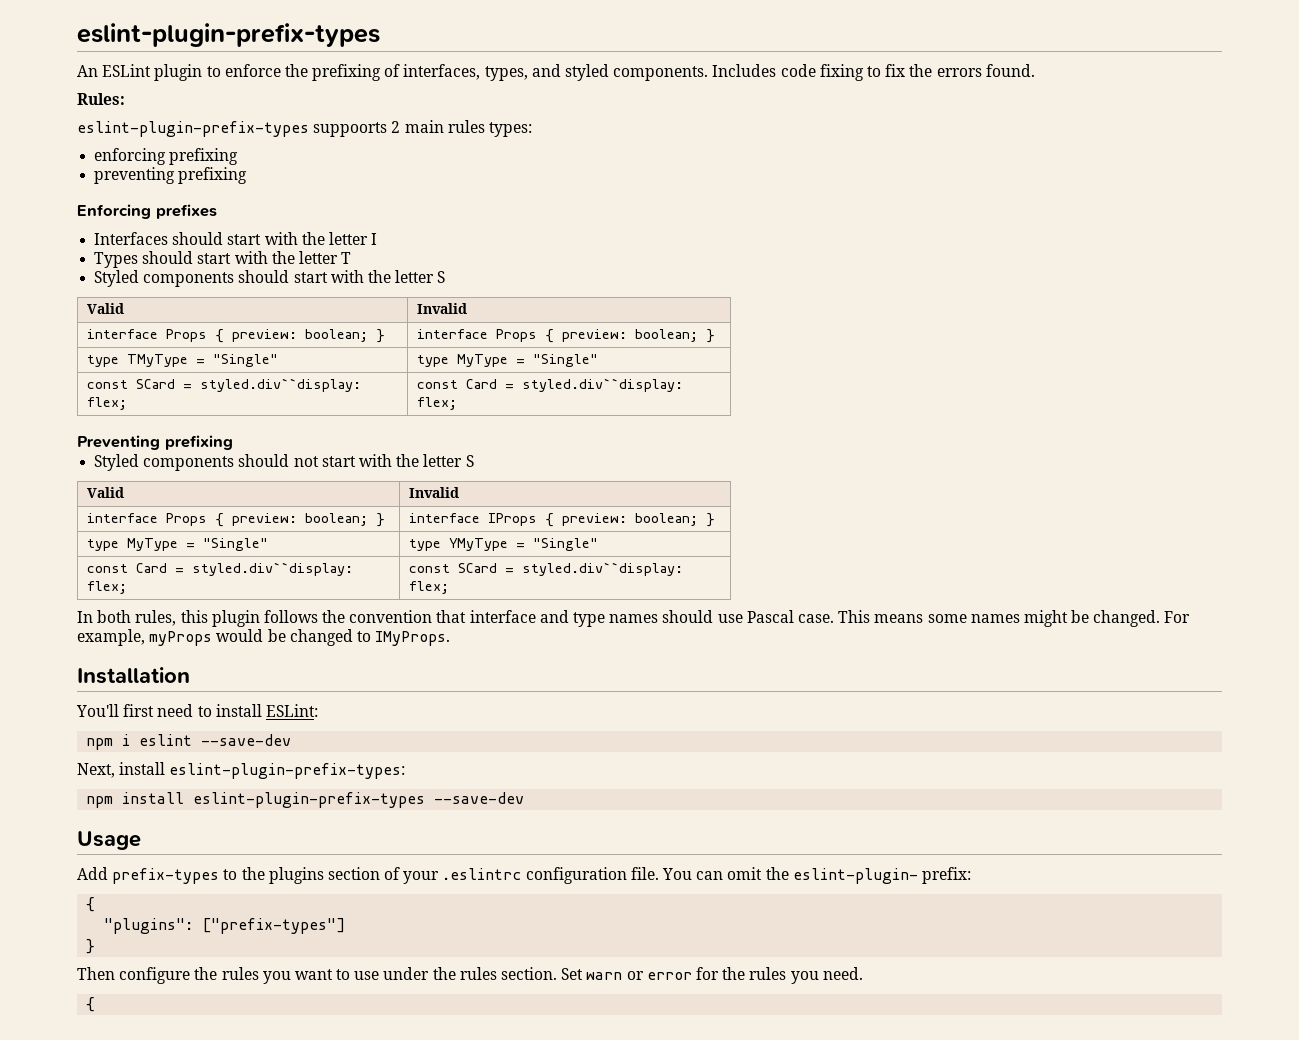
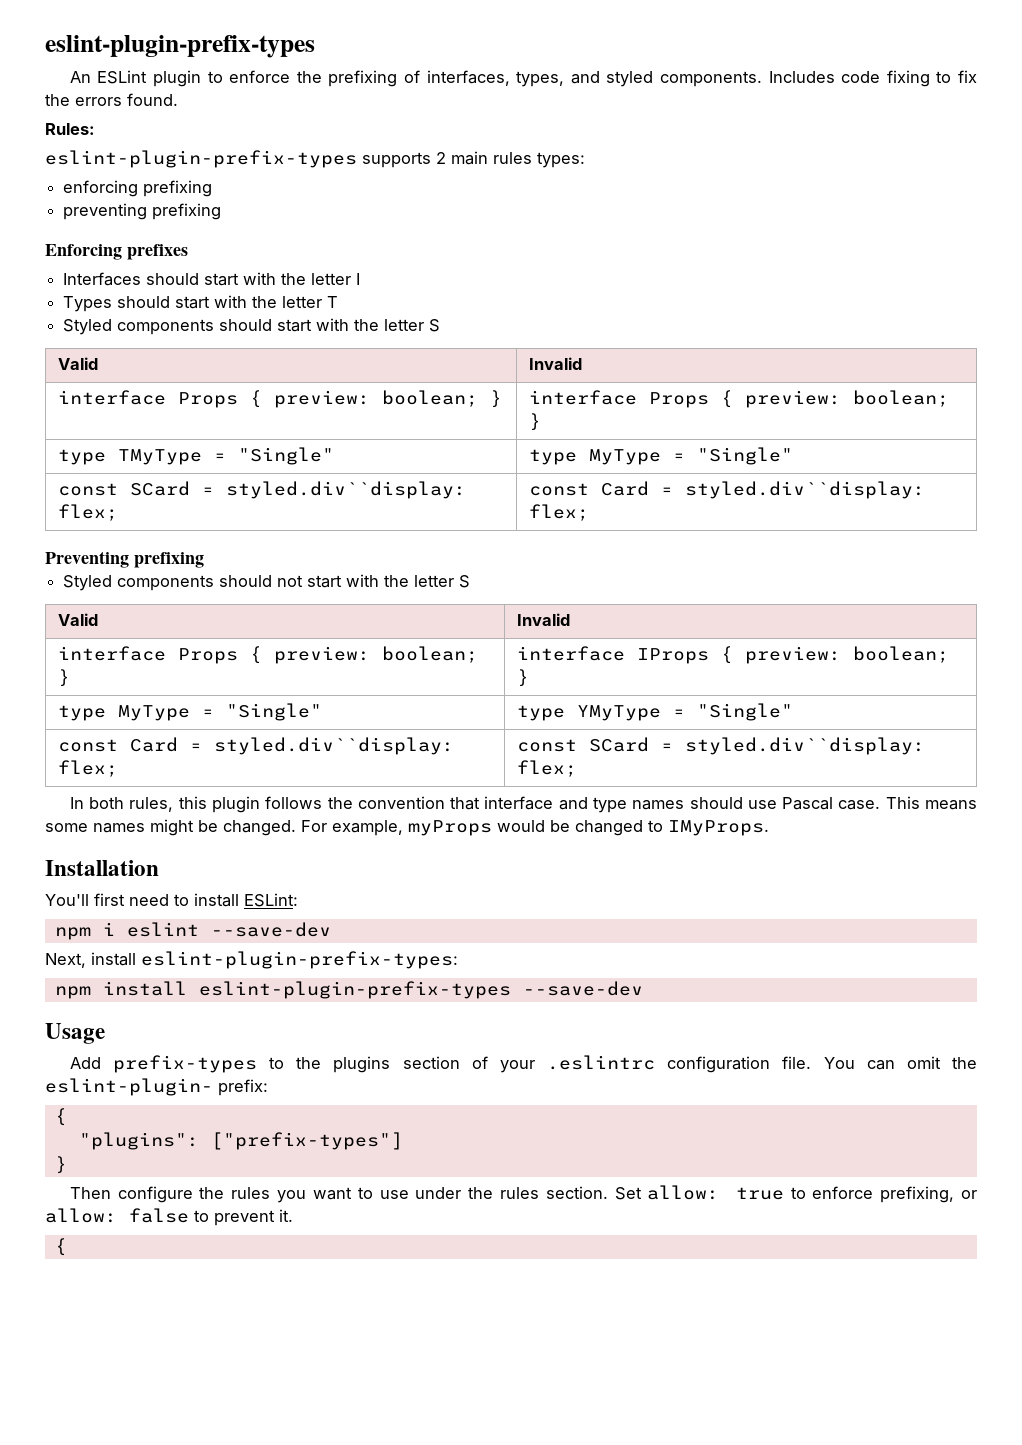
- eslint-plugin-prefix-types suppoorts 2 main rules types:
+ eslint-plugin-prefix-types supports 2 main rules types:
- Set warn or error for the rules you need.
+ Set allow: true to enforce prefixing, or allow: false to prevent it.

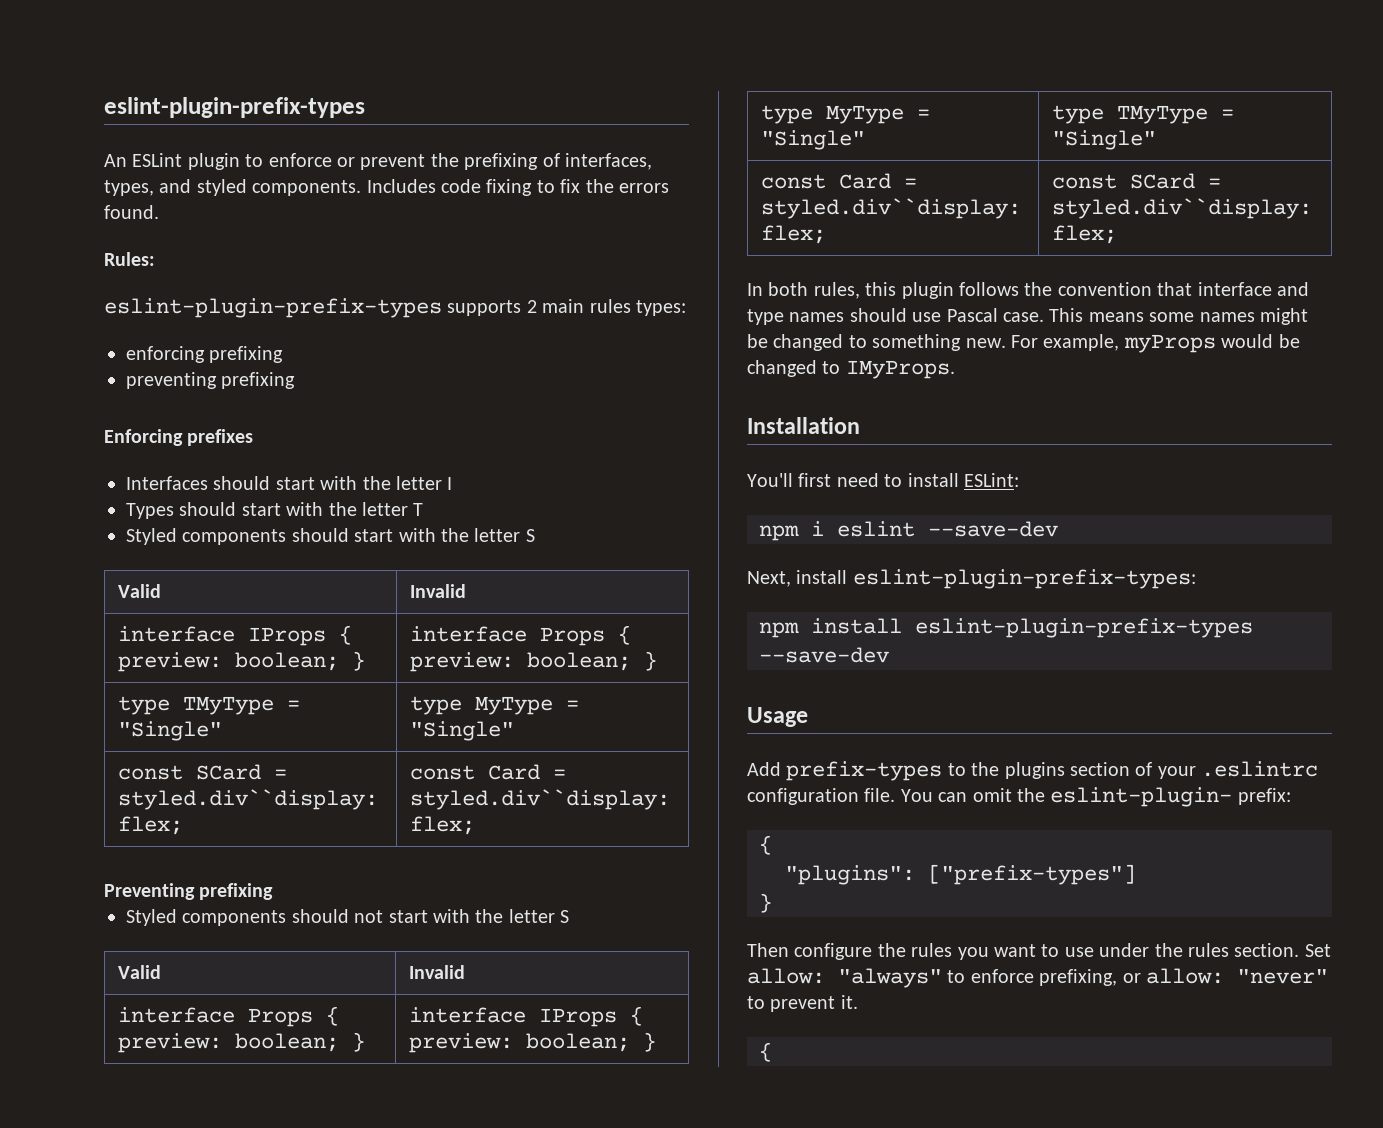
- An ESLint plugin to enforce the prefixing of interfaces, types, and styled components.
+ An ESLint plugin to enforce or prevent the prefixing of interfaces, types, and styled components.
- interface Props { preview: boolean; } | interface Props { preview: boolean; }
+ interface IProps { preview: boolean; } | interface Props { preview: boolean; }
- type MyType = "Single" | type YMyType = "Single"
+ type MyType = "Single" | type TMyType = "Single"
- This means some names might be changed.
+ This means some names might be changed to something new.
- Set allow: true to enforce prefixing, or allow: false to prevent it.
+ Set allow: "always" to enforce prefixing, or allow: "never" to prevent it.

